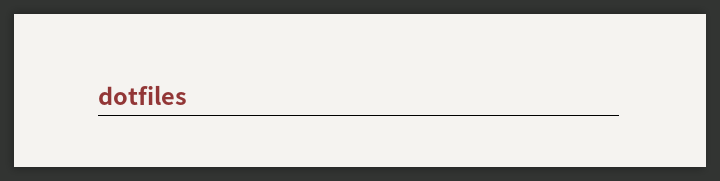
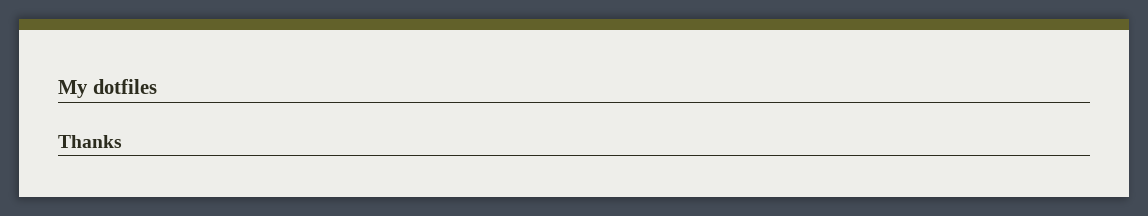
- dotfiles
+ My dotfiles
+ Thanks

